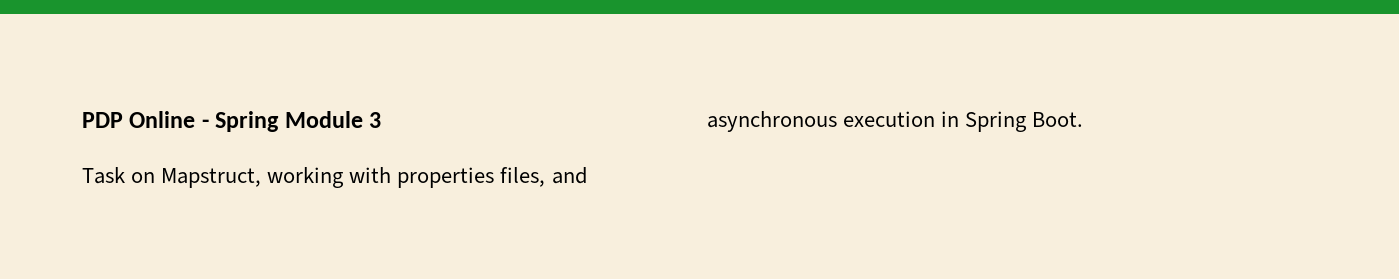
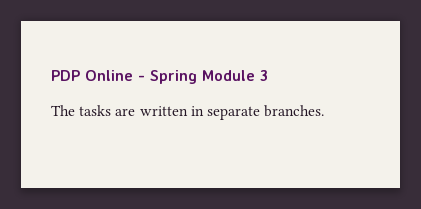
- Task on Mapstruct, working with properties files, and asynchronous execution in Spring Boot.
+ The tasks are written in separate branches.

